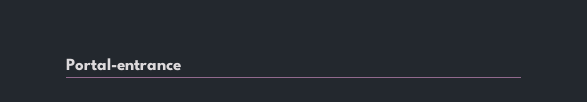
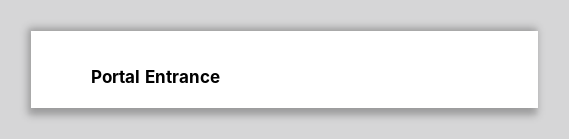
- Portal-entrance
+ Portal Entrance

